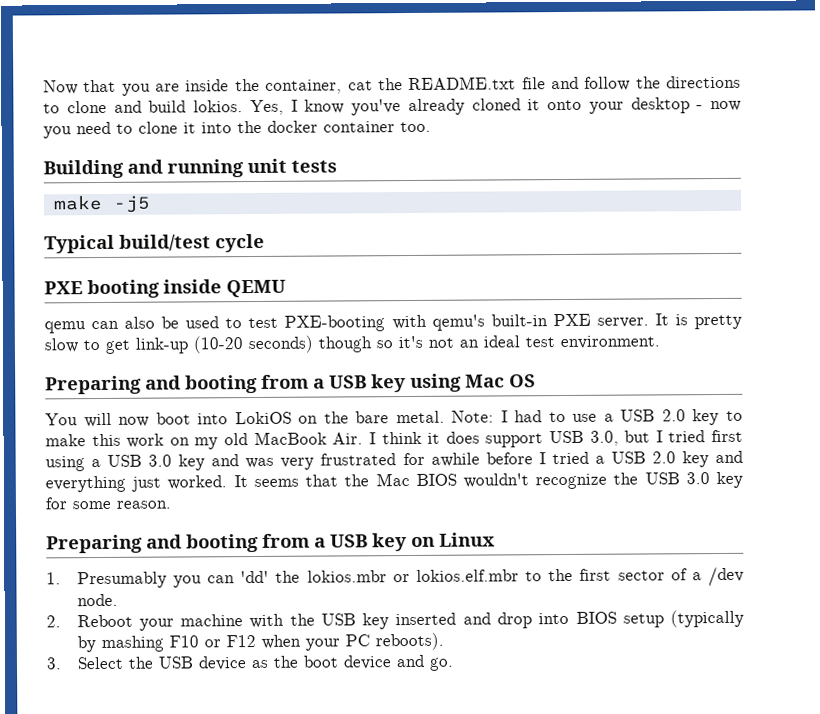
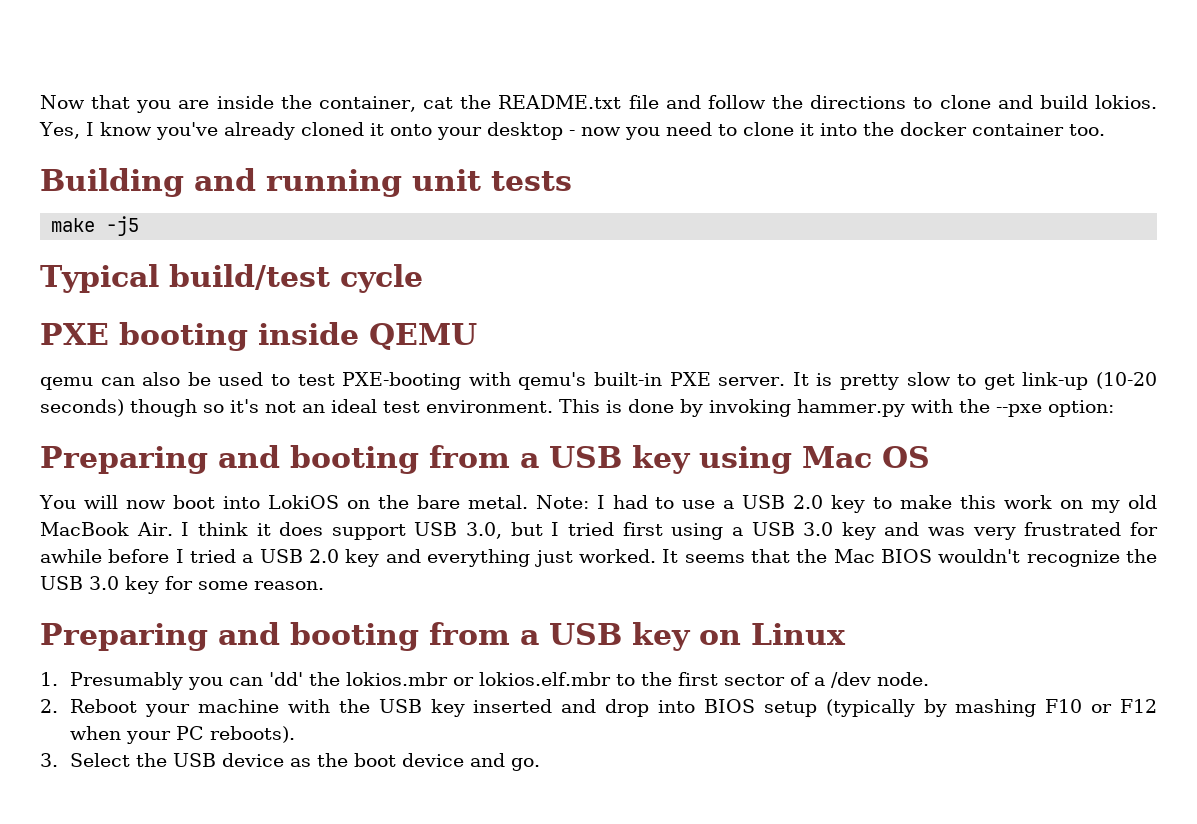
+ This is done by invoking hammer.py with the --pxe option:

